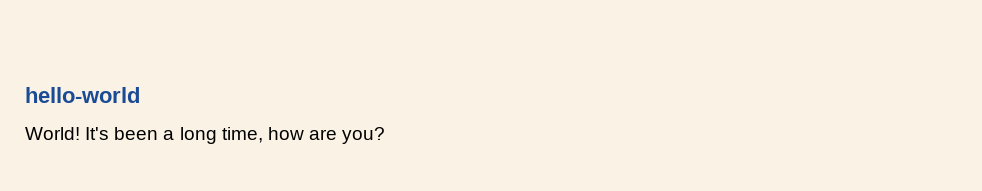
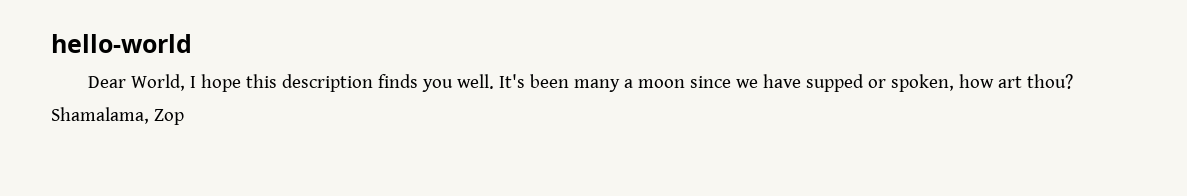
- World! It's been a long time, how are you?
+ Dear World, I hope this description finds you well. It's been many a moon since we have supped or spoken, how art thou?
+ Shamalama, Zop

